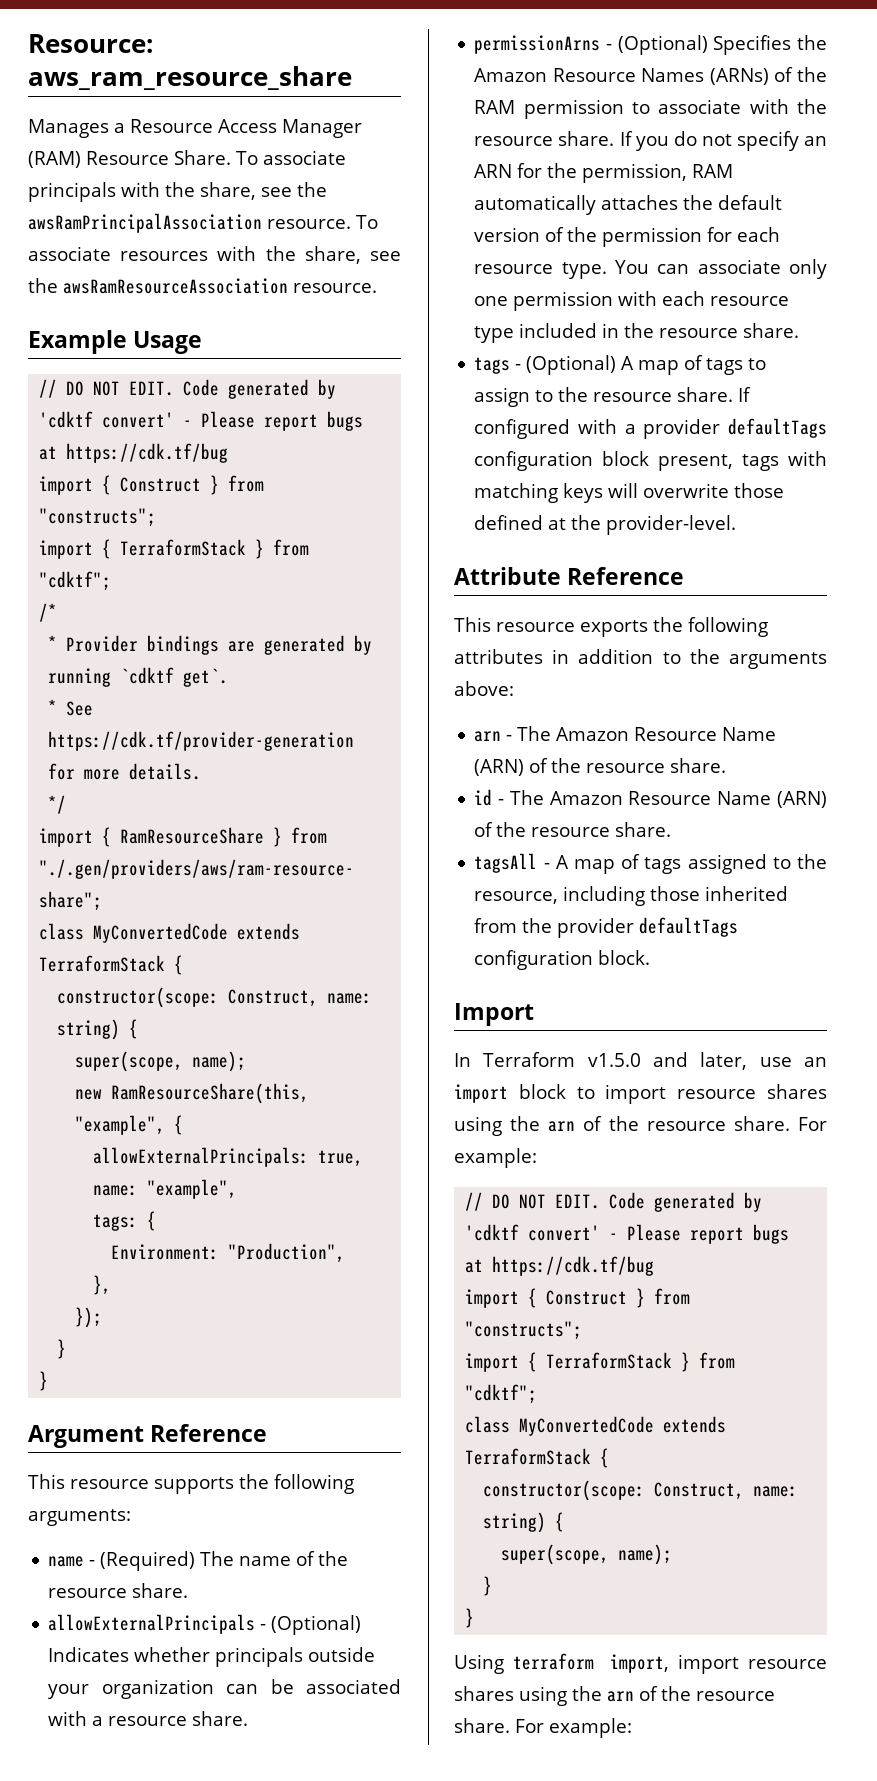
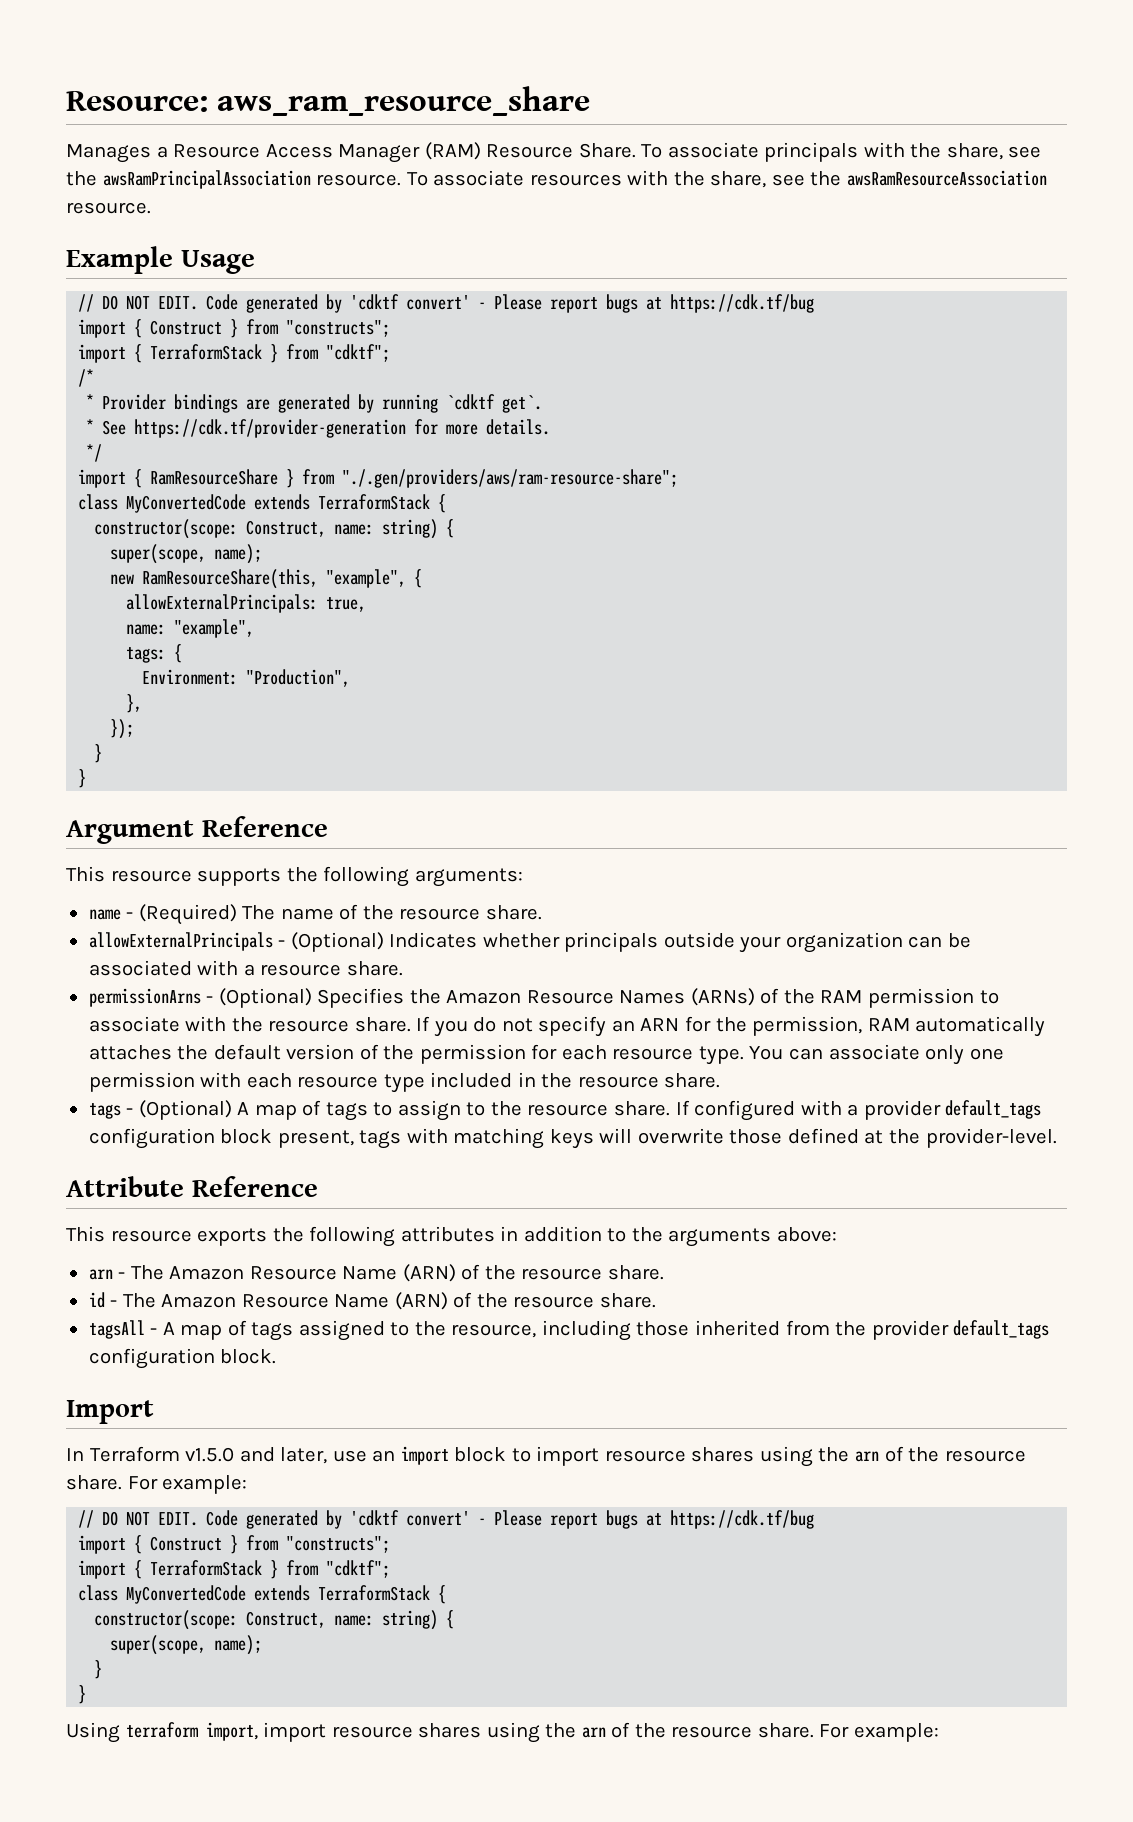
- If configured with a provider defaultTags configuration block present, tags with matching keys will overwrite those defined at the provider-level.
+ If configured with a provider default_tags configuration block present, tags with matching keys will overwrite those defined at the provider-level.
- tagsAll - A map of tags assigned to the resource, including those inherited from the provider defaultTags configuration block.
+ tagsAll - A map of tags assigned to the resource, including those inherited from the provider default_tags configuration block.

